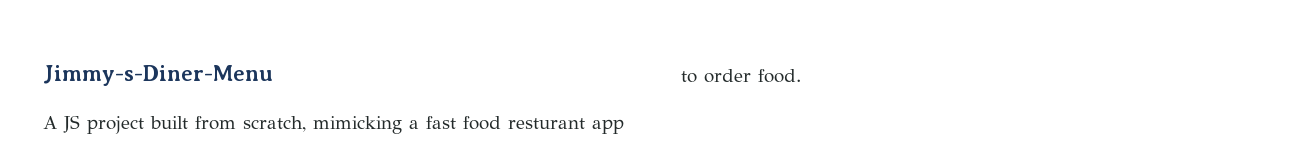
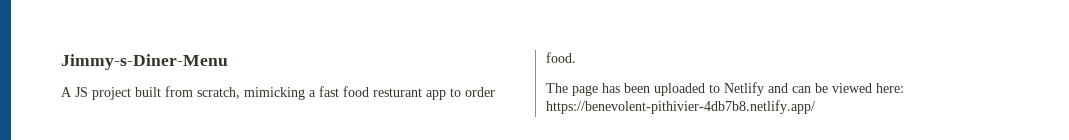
+ The page has been uploaded to Netlify and can be viewed here: https://benevolent-pithivier-4db7b8.netlify.app/

